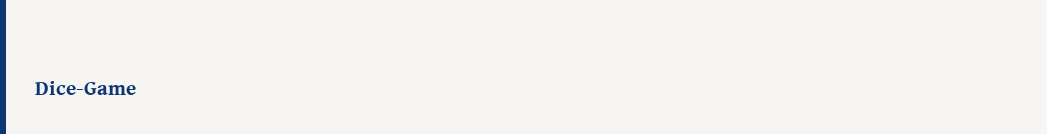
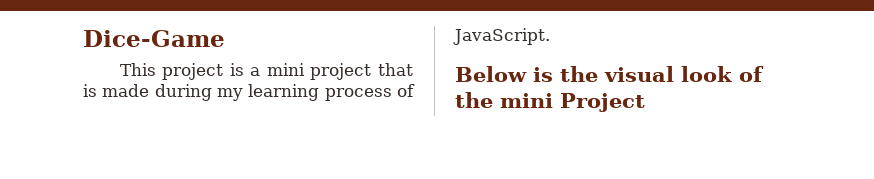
+ This project is a mini project that is made during my learning process of JavaScript.
+ Below is the visual look of the mini Project

